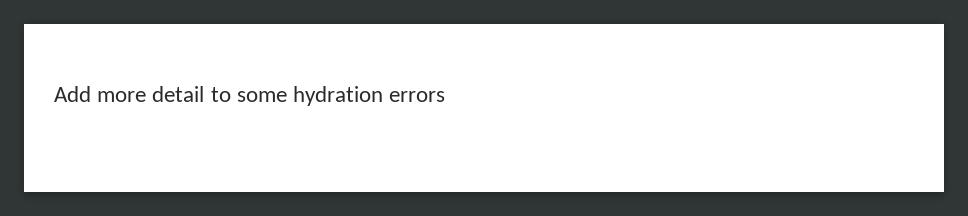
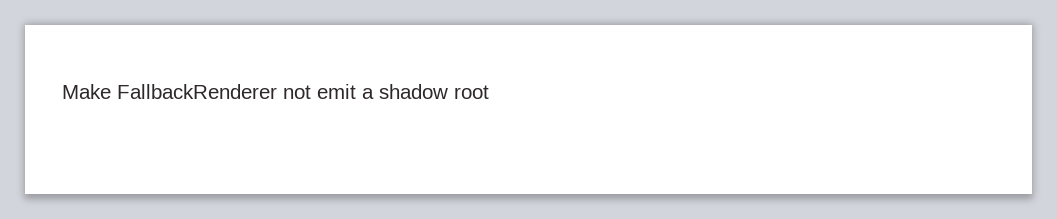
- Add more detail to some hydration errors
+ Make FallbackRenderer not emit a shadow root

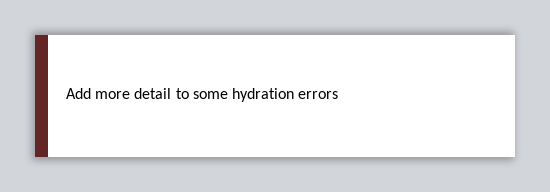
- Make FallbackRenderer not emit a shadow root
+ Add more detail to some hydration errors

